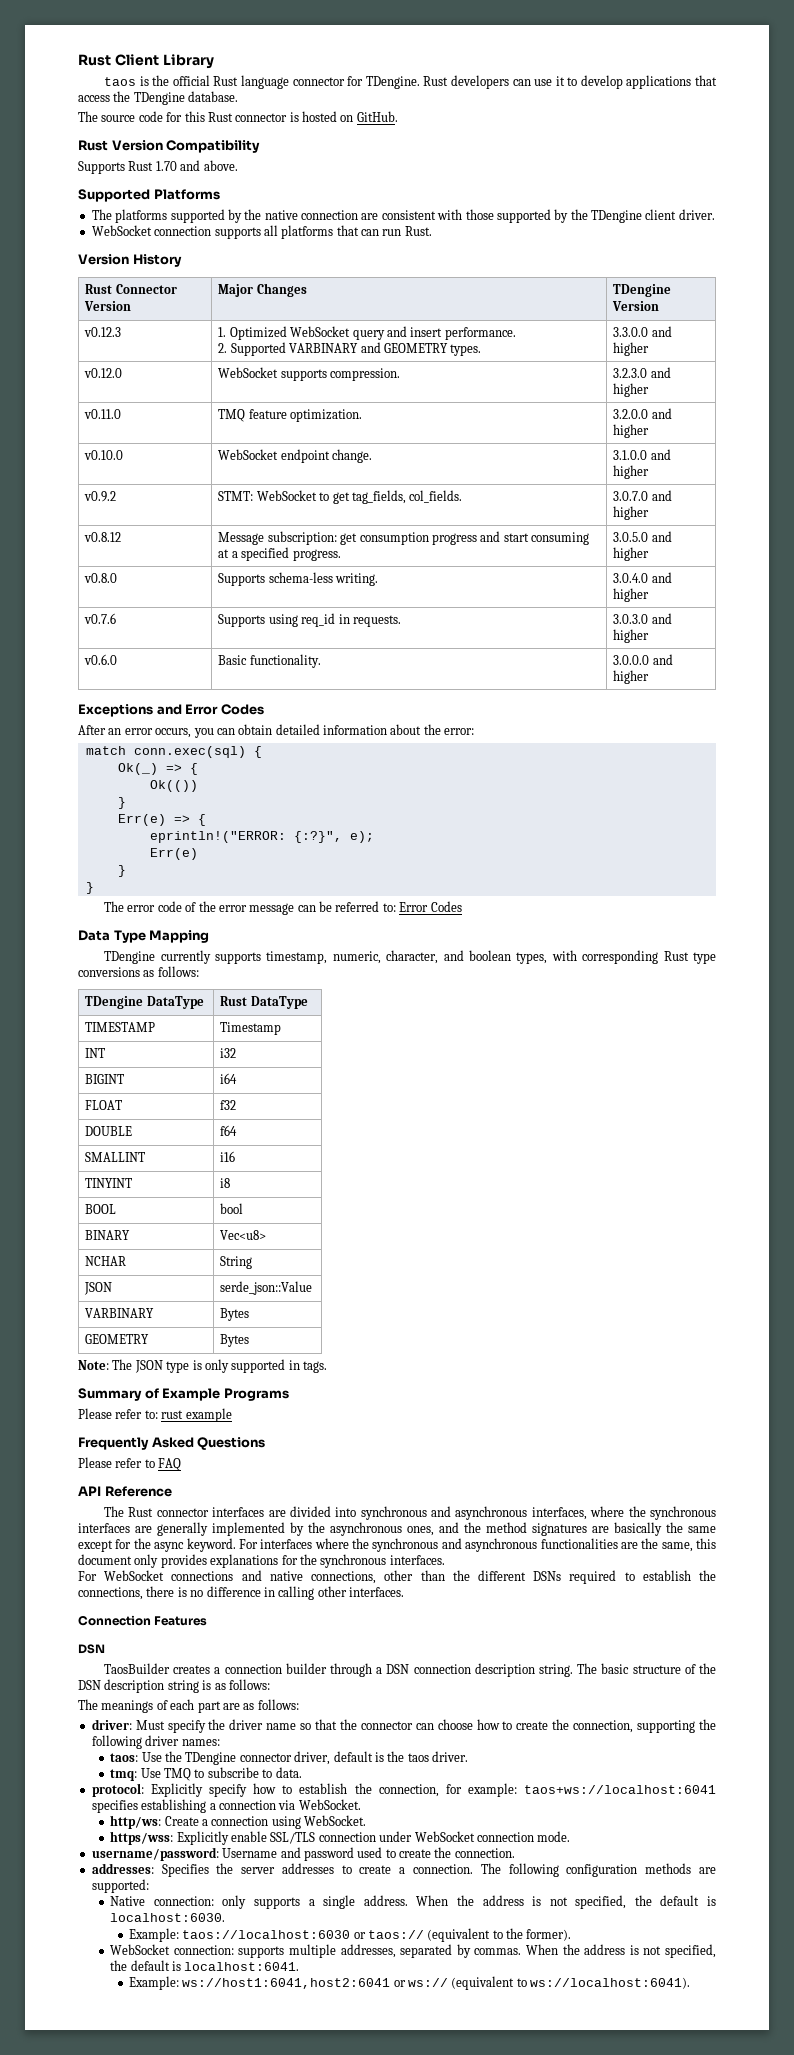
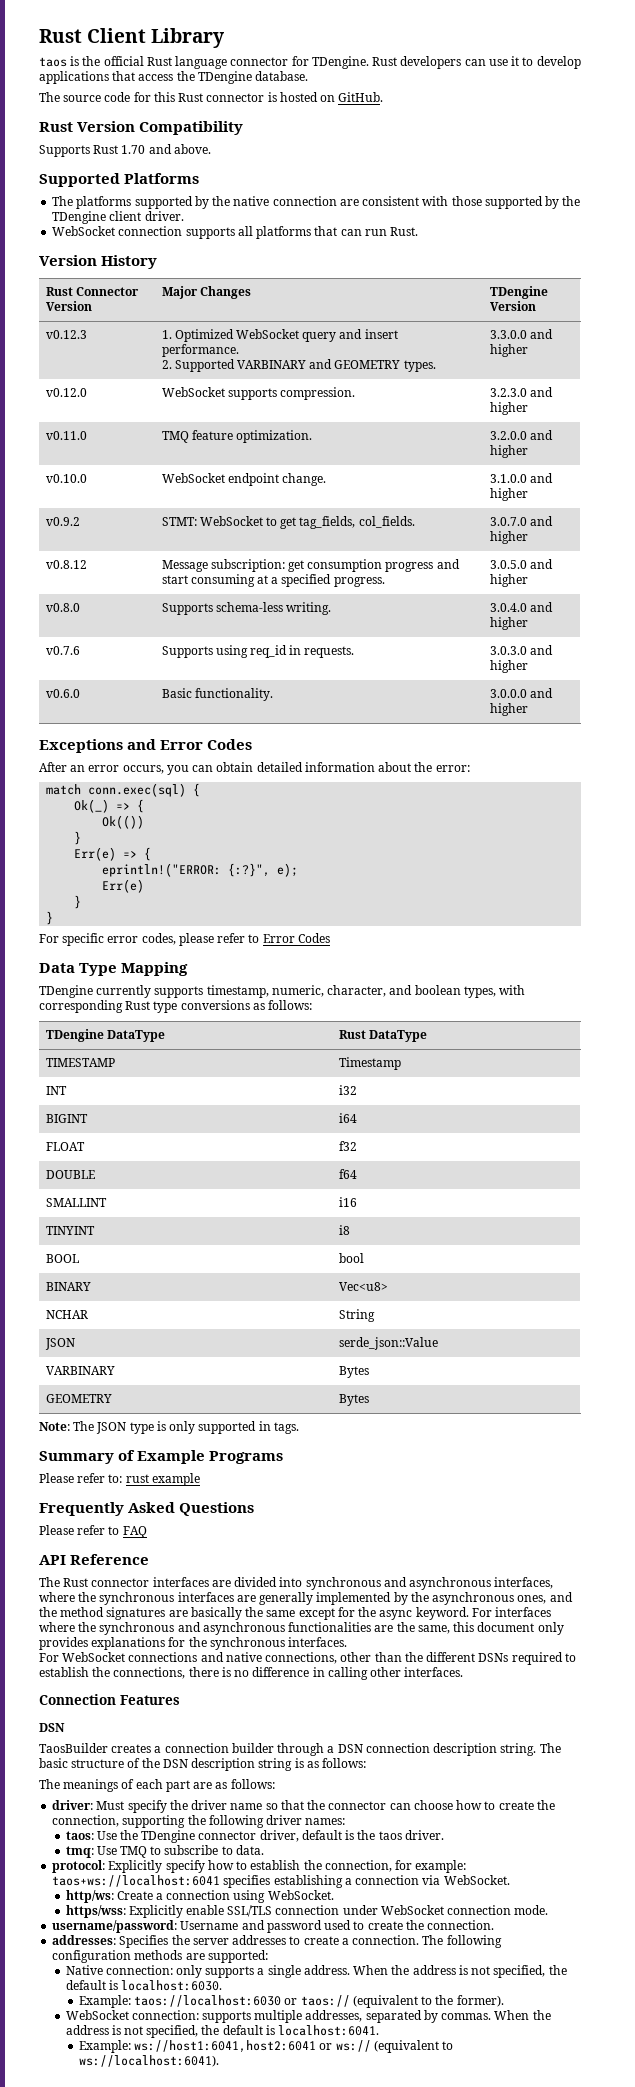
- The error code of the error message can be referred to: Error Codes
+ For specific error codes, please refer to Error Codes

